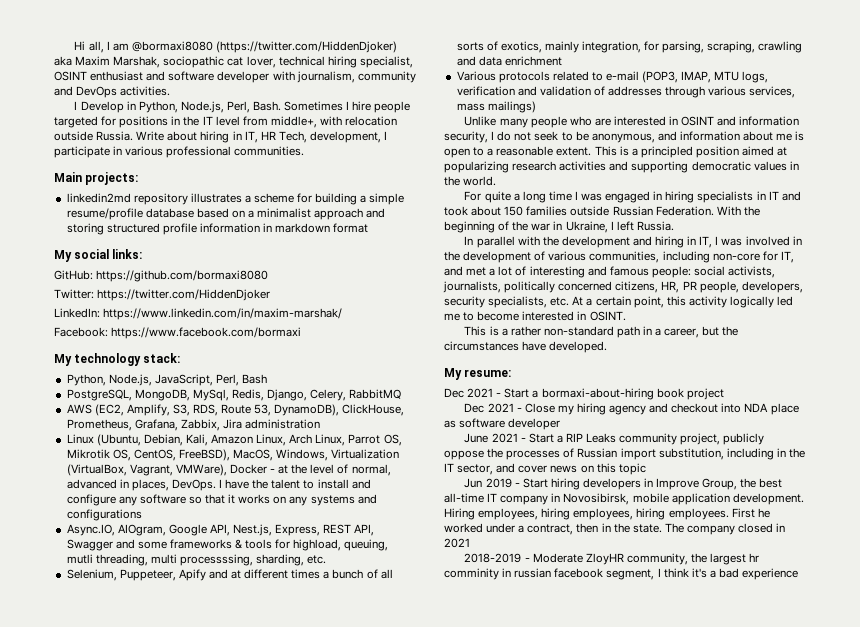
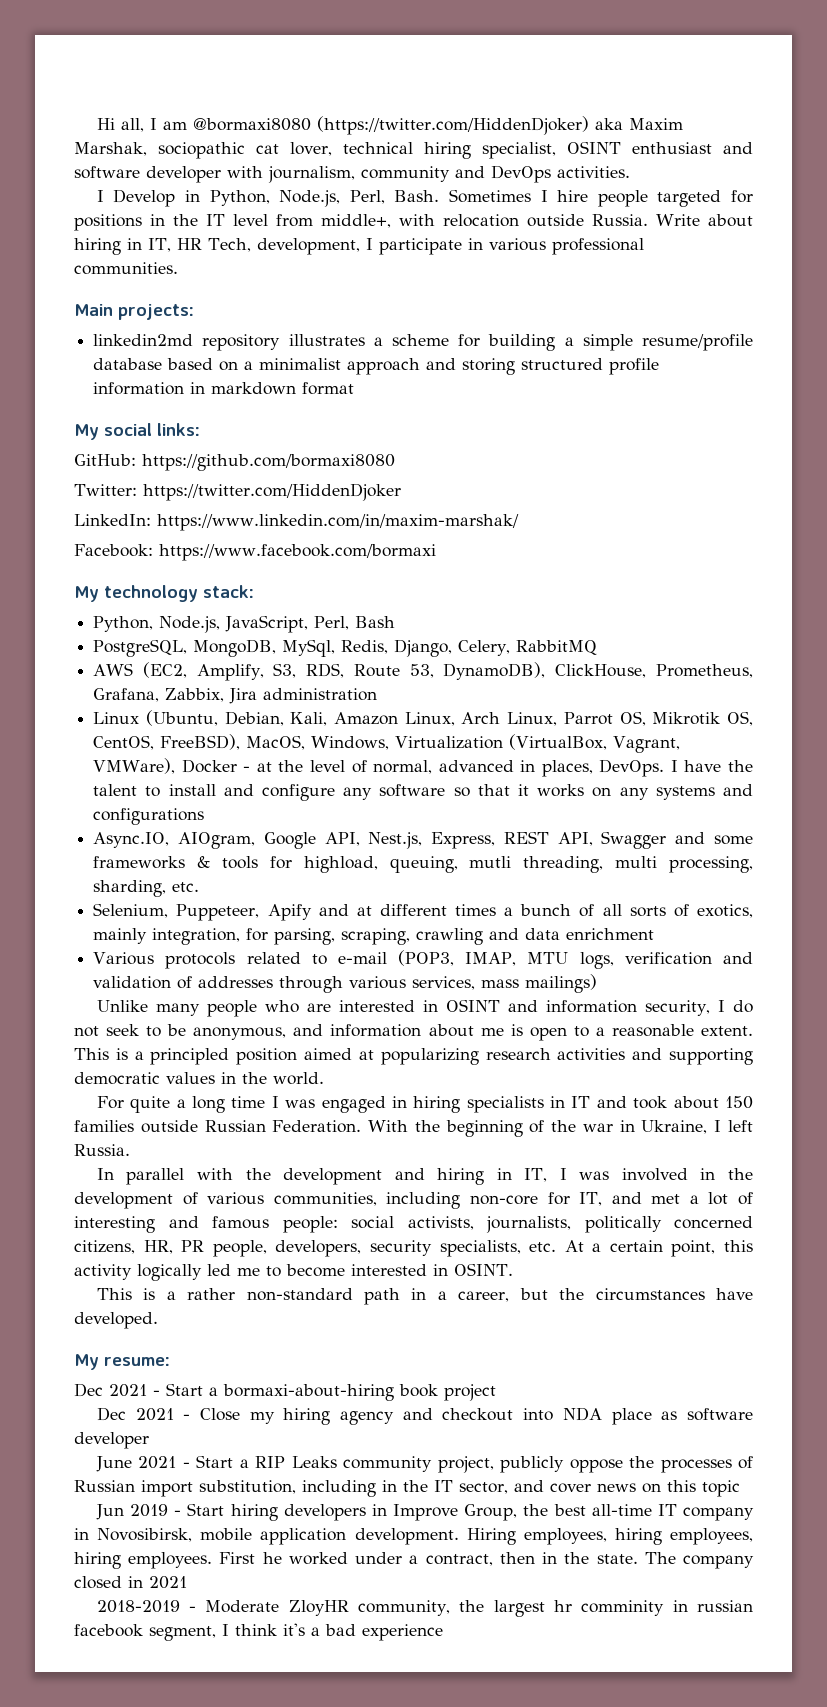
- Async.IO, AIOgram, Google API, Nest.js, Express, REST API, Swagger and some frameworks & tools for highload, queuing, mutli threading, multi processssing, sharding, etc.
+ Async.IO, AIOgram, Google API, Nest.js, Express, REST API, Swagger and some frameworks & tools for highload, queuing, mutli threading, multi processing, sharding, etc.

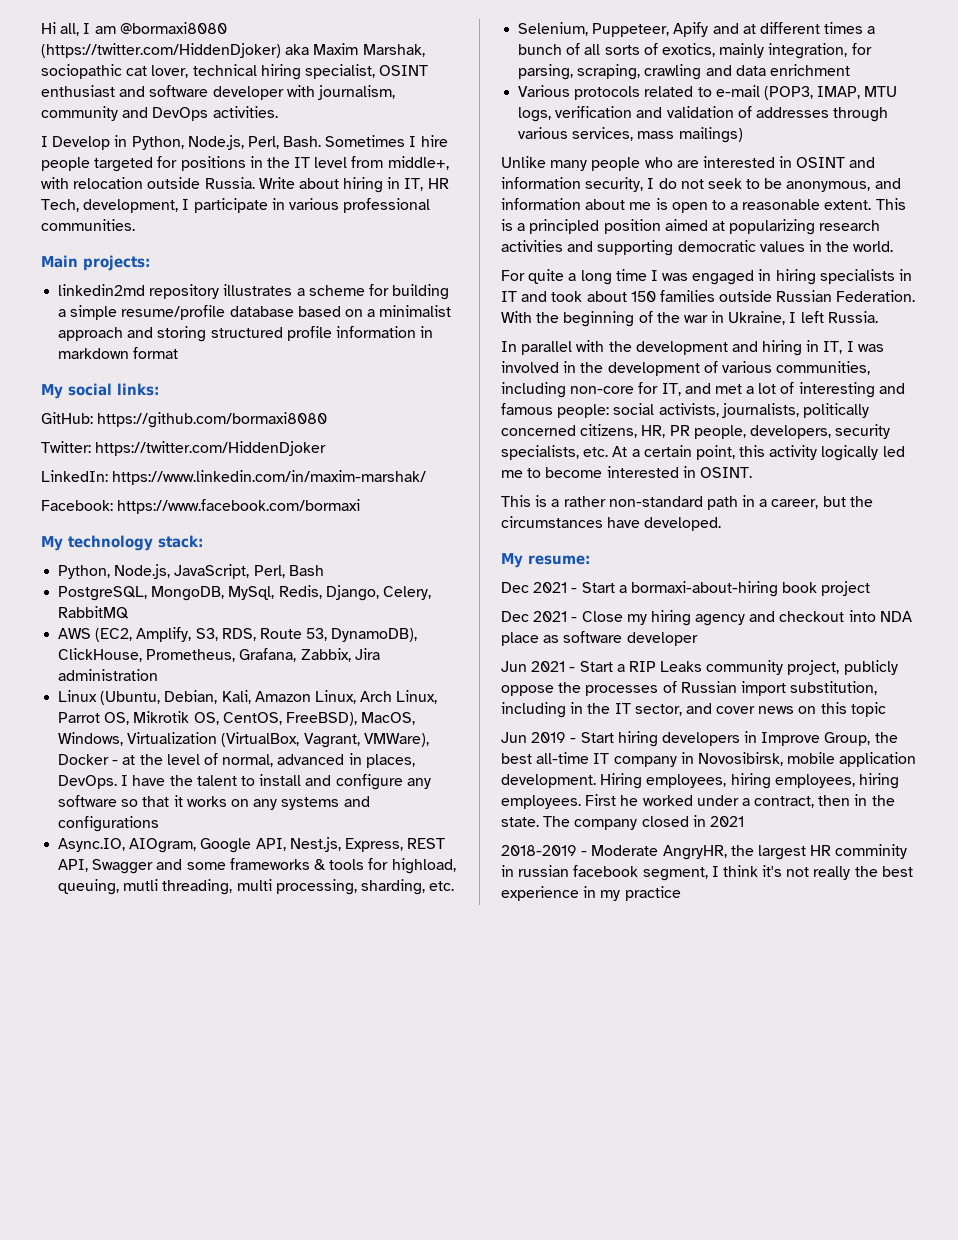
- June 2021 - Start a RIP Leaks community project, publicly oppose the processes of Russian import substitution, including in the IT sector, and cover news on this topic
+ Jun 2021 - Start a RIP Leaks community project, publicly oppose the processes of Russian import substitution, including in the IT sector, and cover news on this topic
- 2018-2019 - Moderate ZloyHR community, the largest hr comminity in russian facebook segment, I think it's a bad experience
+ 2018-2019 - Moderate AngryHR, the largest HR comminity in russian facebook segment, I think it's not really the best experience in my practice

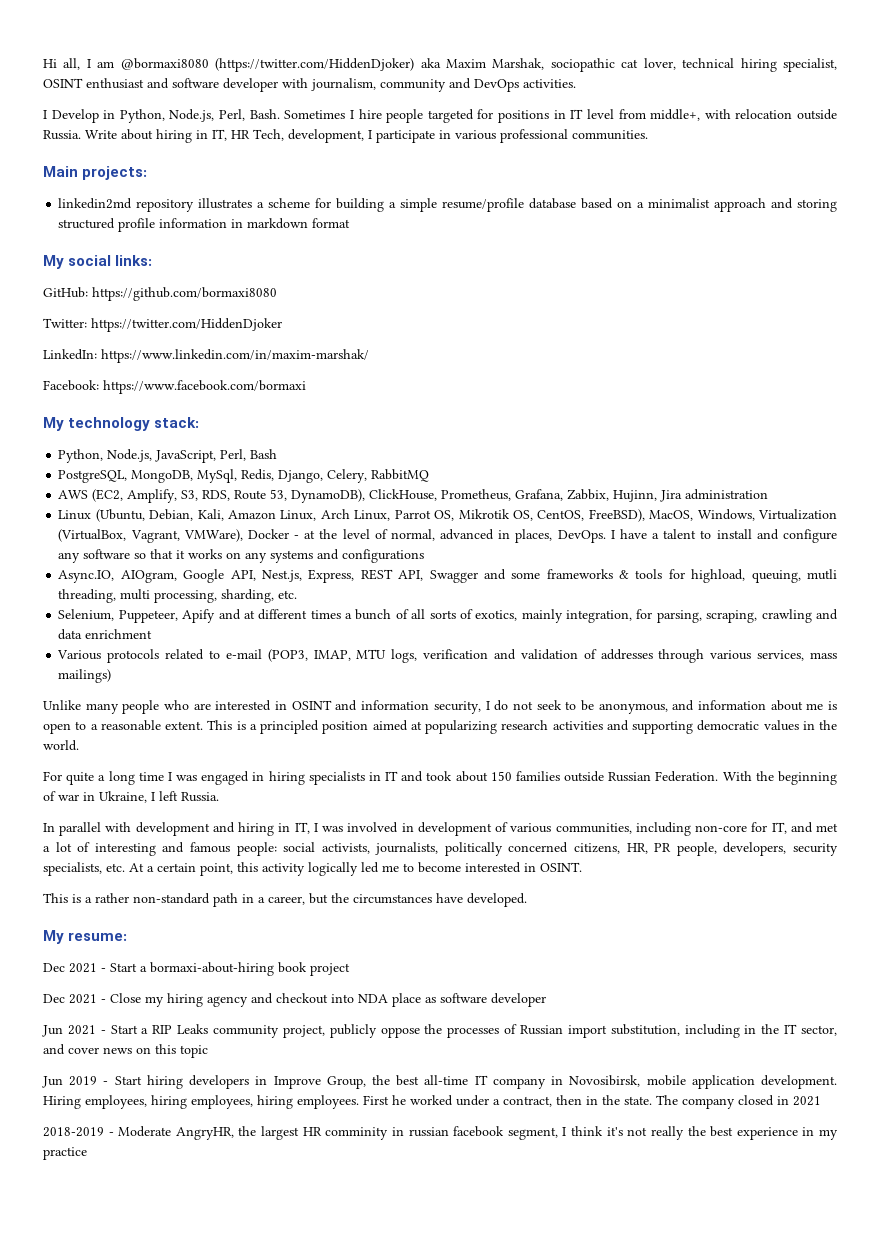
- Sometimes I hire people targeted for positions in the IT level from middle+, with relocation outside Russia.
+ Sometimes I hire people targeted for positions in IT level from middle+, with relocation outside Russia.
- AWS (EC2, Amplify, S3, RDS, Route 53, DynamoDB), ClickHouse, Prometheus, Grafana, Zabbix, Jira administration
+ AWS (EC2, Amplify, S3, RDS, Route 53, DynamoDB), ClickHouse, Prometheus, Grafana, Zabbix, Hujinn, Jira administration
- I have the talent to install and configure any software so that it works on any systems and configurations
+ I have a talent to install and configure any software so that it works on any systems and configurations
- With the beginning of the war in Ukraine, I left Russia.
+ With the beginning of war in Ukraine, I left Russia.
- In parallel with the development and hiring in IT, I was involved in the development of various communities, including non-core for IT, and met a lot of interesting and famous people: social activists, journalists, politically concerned citizens, HR, PR people, developers, security specialists, etc. At a certain point, this activity logically led me to become interested in OSINT.
+ In parallel with development and hiring in IT, I was involved in development of various communities, including non-core for IT, and met a lot of interesting and famous people: social activists, journalists, politically concerned citizens, HR, PR people, developers, security specialists, etc. At a certain point, this activity logically led me to become interested in OSINT.

